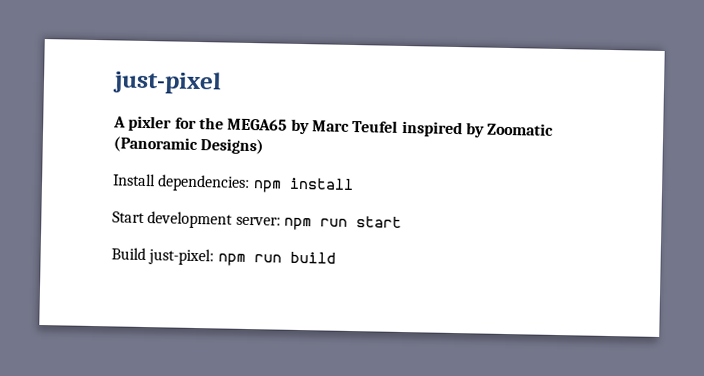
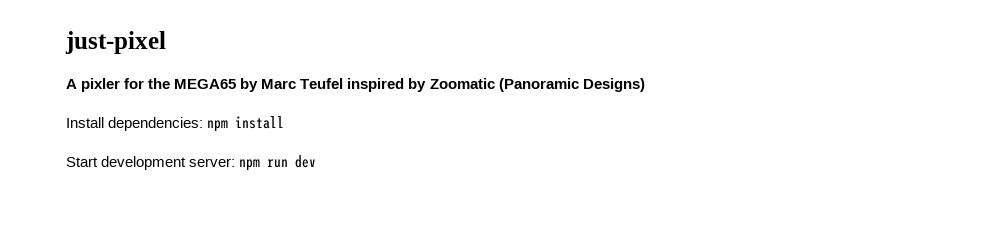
- Start development server: npm run start
- Build just-pixel: npm run build
+ Start development server: npm run dev

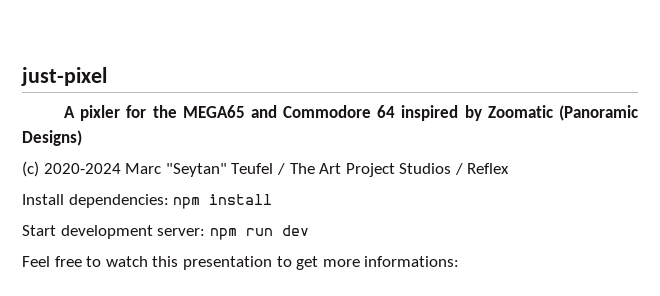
- A pixler for the MEGA65 by Marc Teufel inspired by Zoomatic (Panoramic Designs)
+ A pixler for the MEGA65 and Commodore 64 inspired by Zoomatic (Panoramic Designs)
+ (c) 2020-2024 Marc "Seytan" Teufel / The Art Project Studios / Reflex
+ Feel free to watch this presentation to get more informations:

